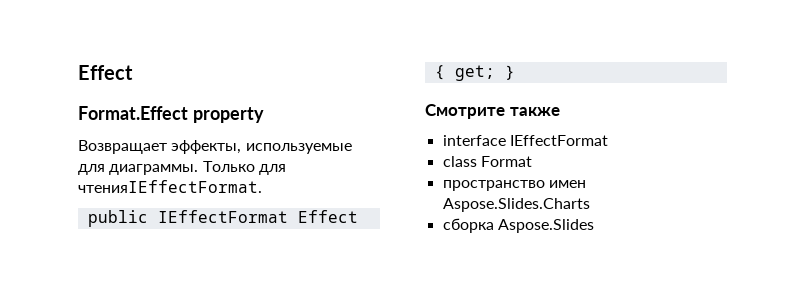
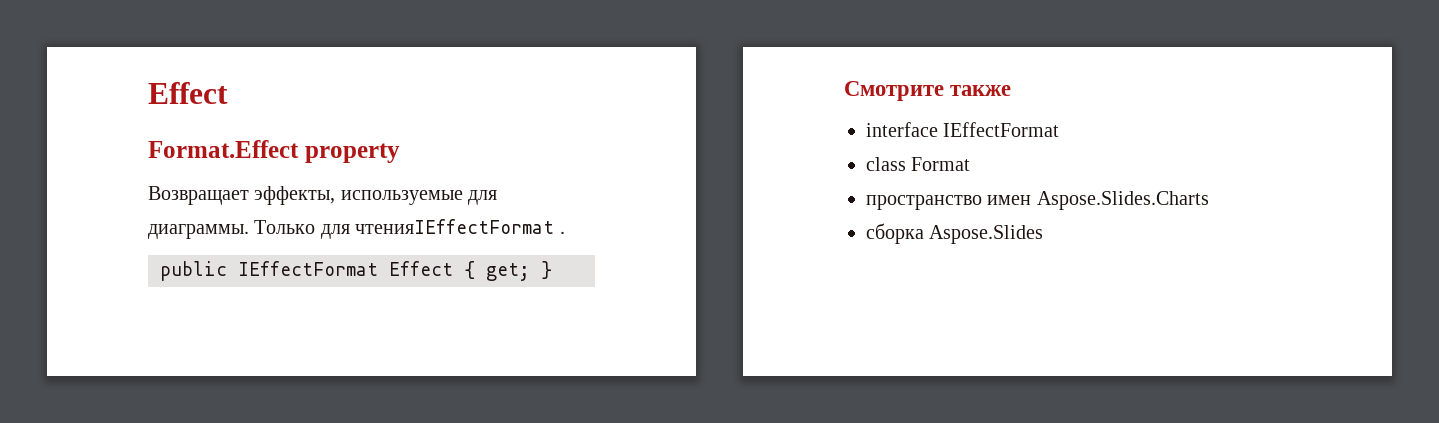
- Только для чтенияIEffectFormat.
+ Только для чтенияIEffectFormat .

